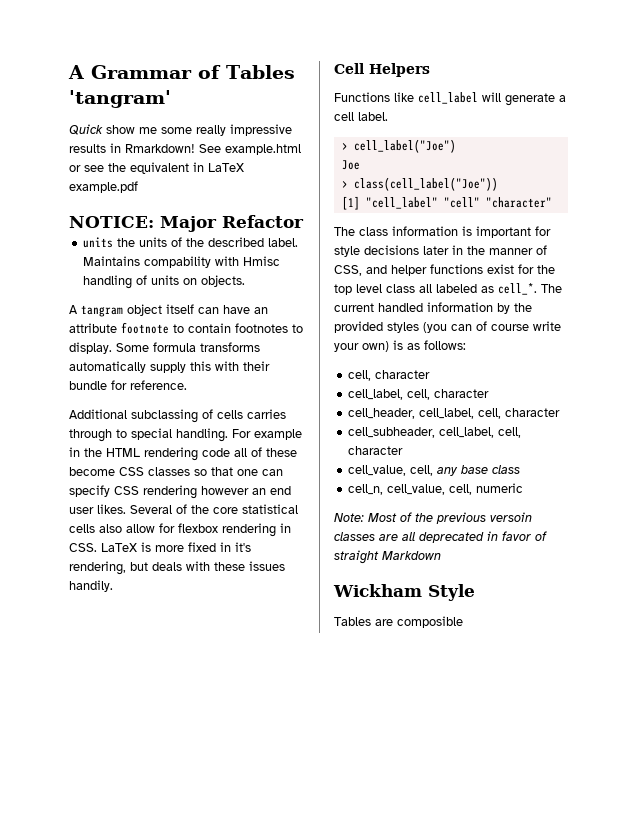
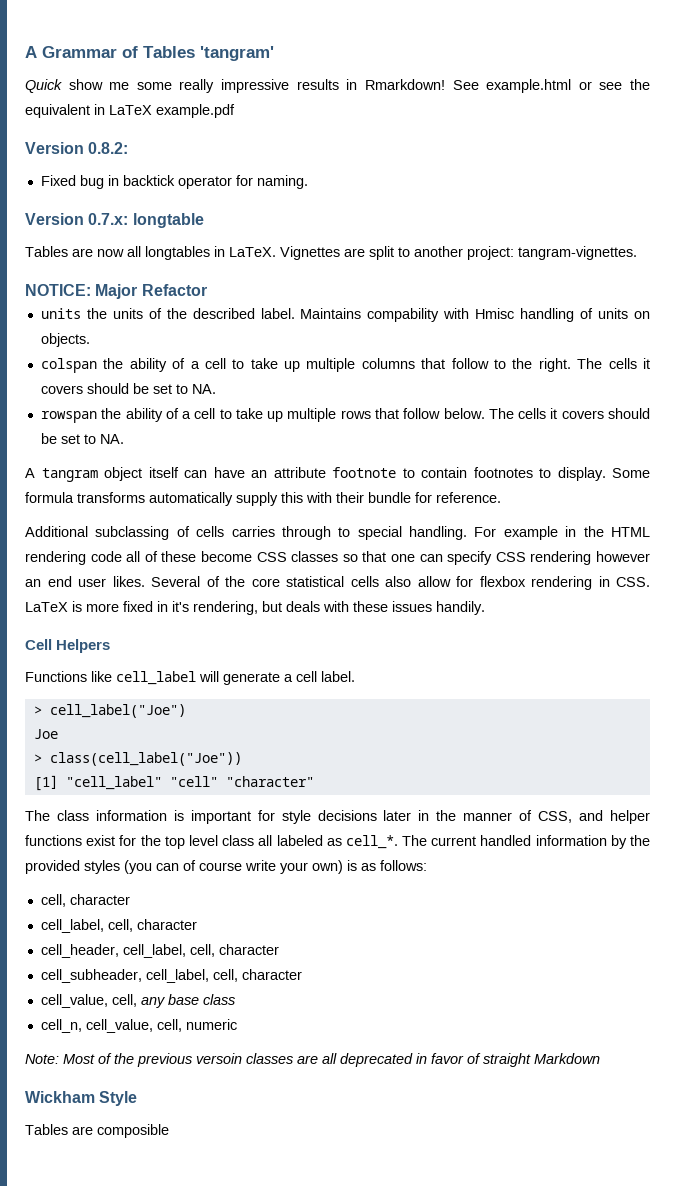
+ Version 0.8.2:
+ Fixed bug in backtick operator for naming.
+ Version 0.7.x: longtable
+ Tables are now all longtables in LaTeX. Vignettes are split to another project: tangram-vignettes.
+ colspan the ability of a cell to take up multiple columns that follow to the right. The cells it covers should be set to NA.
+ rowspan the ability of a cell to take up multiple rows that follow below. The cells it covers should be set to NA.

